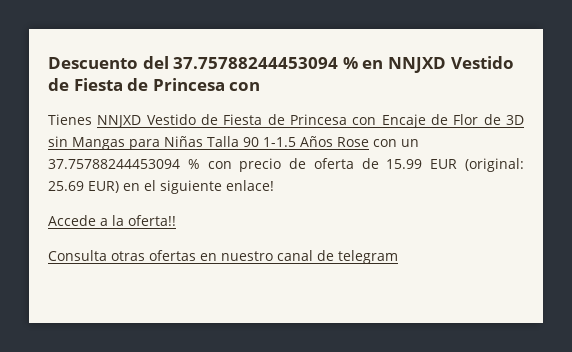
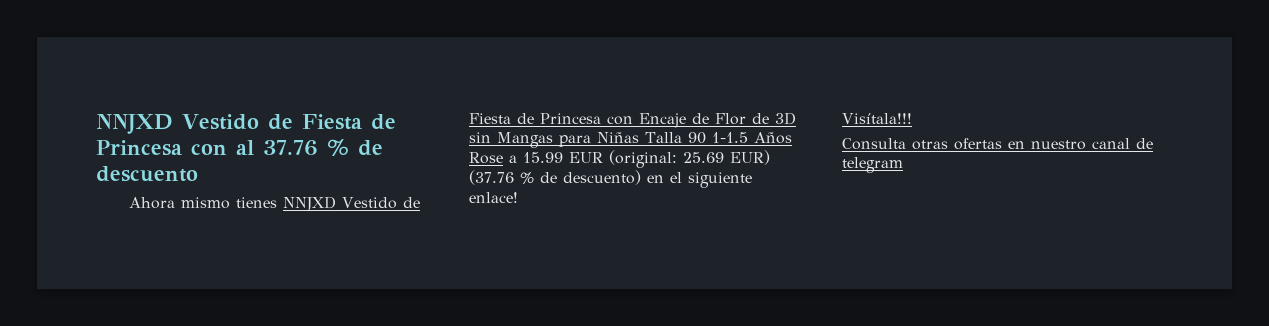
- Descuento del 37.75788244453094 % en NNJXD Vestido de Fiesta de Princesa con
- Tienes NNJXD Vestido de Fiesta de Princesa con Encaje de Flor de 3D sin Mangas para Niñas Talla 90 1-1.5 Años Rose con un 37.75788244453094 % con precio de oferta de 15.99 EUR (original: 25.69 EUR) en el siguiente enlace!
+ NNJXD Vestido de Fiesta de Princesa con al 37.76 % de descuento
+ Ahora mismo tienes NNJXD Vestido de Fiesta de Princesa con Encaje de Flor de 3D sin Mangas para Niñas Talla 90 1-1.5 Años Rose a 15.99 EUR (original: 25.69 EUR) (37.76 % de descuento) en el siguiente enlace!
- Accede a la oferta!!
+ Visítala!!!

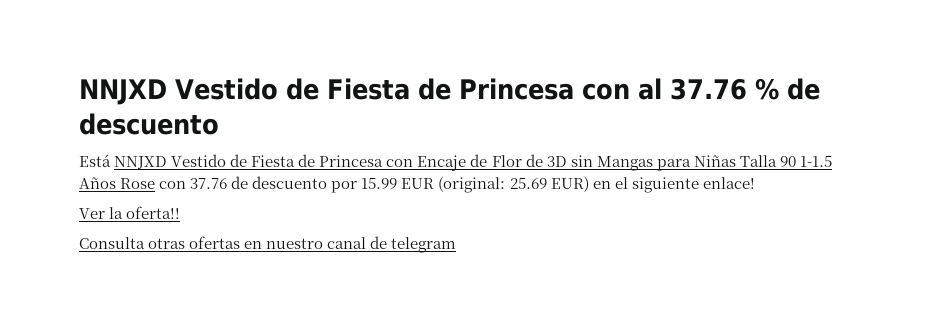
- Ahora mismo tienes NNJXD Vestido de Fiesta de Princesa con Encaje de Flor de 3D sin Mangas para Niñas Talla 90 1-1.5 Años Rose a 15.99 EUR (original: 25.69 EUR) (37.76 % de descuento) en el siguiente enlace!
+ Está NNJXD Vestido de Fiesta de Princesa con Encaje de Flor de 3D sin Mangas para Niñas Talla 90 1-1.5 Años Rose con 37.76 de descuento por 15.99 EUR (original: 25.69 EUR) en el siguiente enlace!
- Visítala!!!
+ Ver la oferta!!

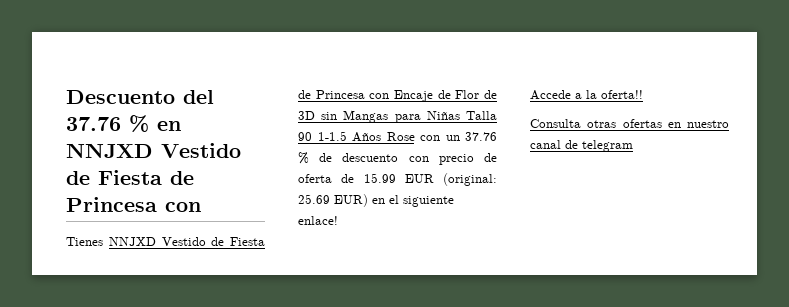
- NNJXD Vestido de Fiesta de Princesa con al 37.76 % de descuento
- Está NNJXD Vestido de Fiesta de Princesa con Encaje de Flor de 3D sin Mangas para Niñas Talla 90 1-1.5 Años Rose con 37.76 de descuento por 15.99 EUR (original: 25.69 EUR) en el siguiente enlace!
+ Descuento del 37.76 % en NNJXD Vestido de Fiesta de Princesa con
+ Tienes NNJXD Vestido de Fiesta de Princesa con Encaje de Flor de 3D sin Mangas para Niñas Talla 90 1-1.5 Años Rose con un 37.76 % de descuento con precio de oferta de 15.99 EUR (original: 25.69 EUR) en el siguiente enlace!
- Ver la oferta!!
+ Accede a la oferta!!

